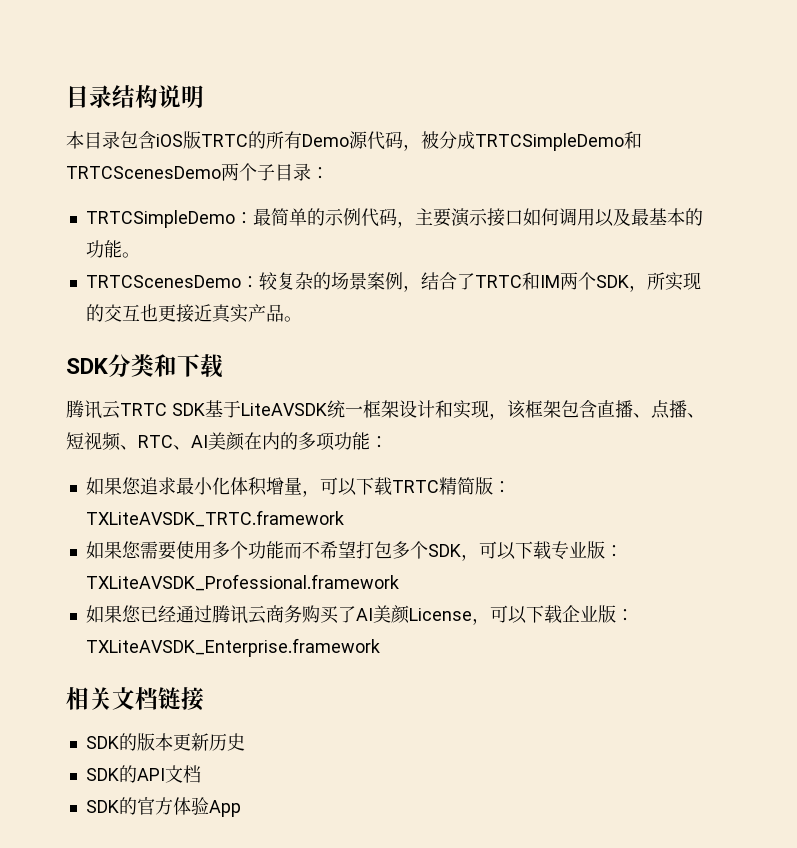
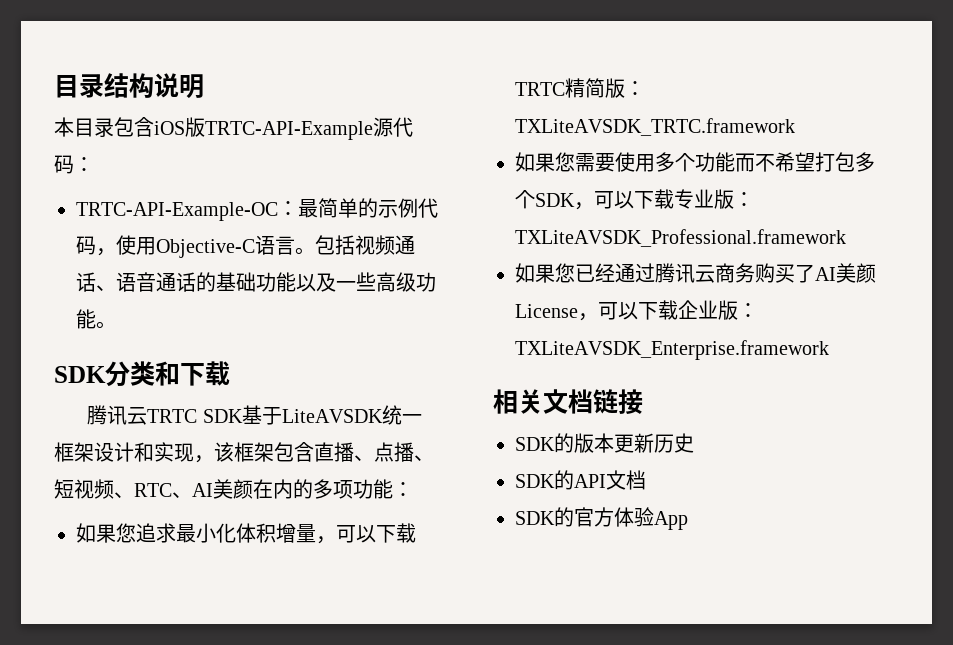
- 本目录包含iOS版TRTC的所有Demo源代码，被分成TRTCSimpleDemo和TRTCScenesDemo两个子目录：
- TRTCSimpleDemo：最简单的示例代码，主要演示接口如何调用以及最基本的功能。
- TRTCScenesDemo：较复杂的场景案例，结合了TRTC和IM两个SDK，所实现的交互也更接近真实产品。
+ 本目录包含iOS版TRTC-API-Example源代码：
+ TRTC-API-Example-OC：最简单的示例代码，使用Objective-C语言。包括视频通话、语音通话的基础功能以及一些高级功能。

